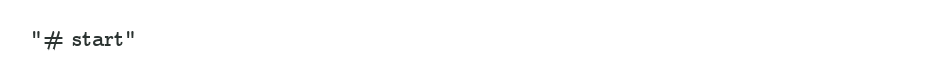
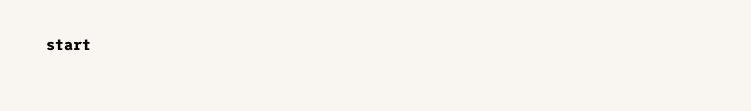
- "# start"
+ start

